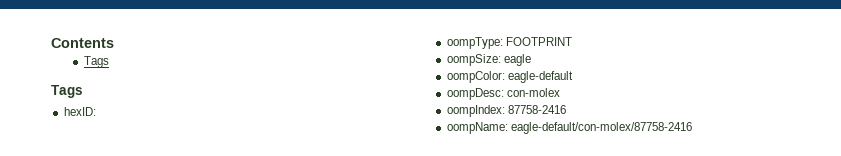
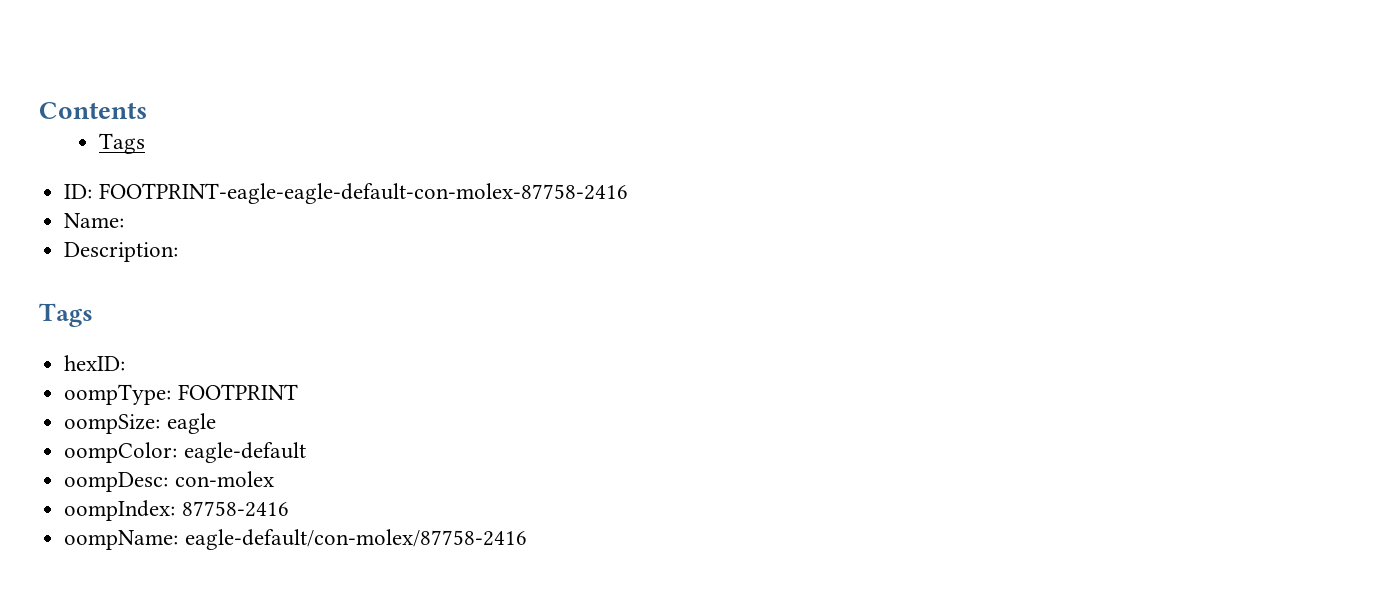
+ ID: FOOTPRINT-eagle-eagle-default-con-molex-87758-2416
+ Name:
+ Description:

